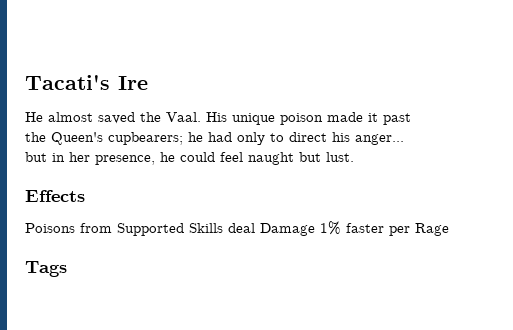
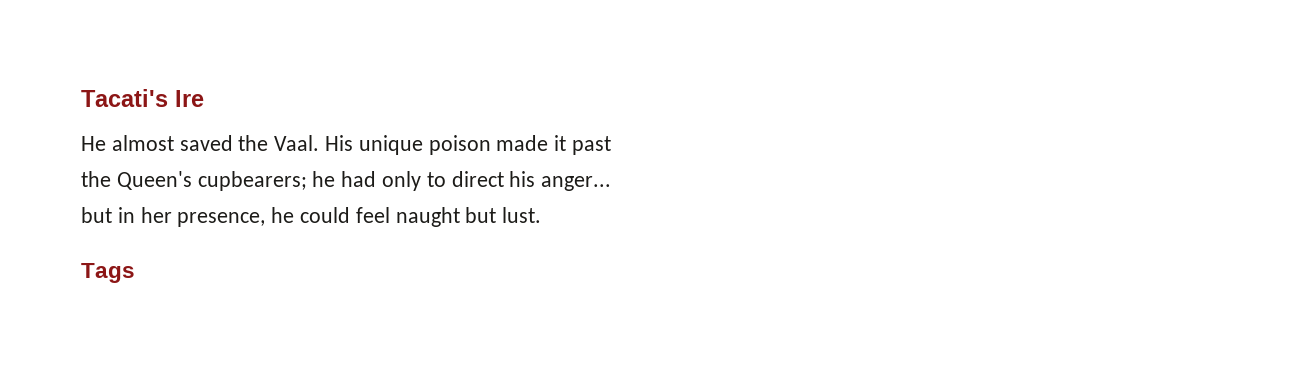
- Effects
- Poisons from Supported Skills deal Damage 1% faster per Rage

